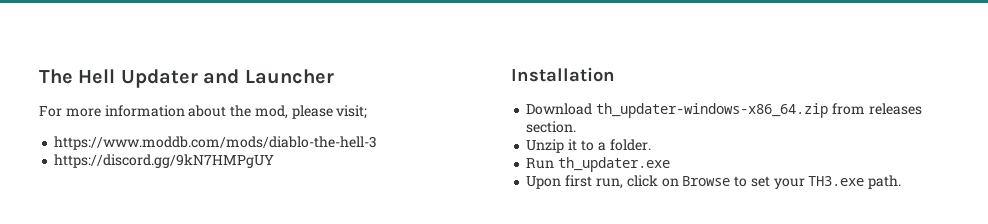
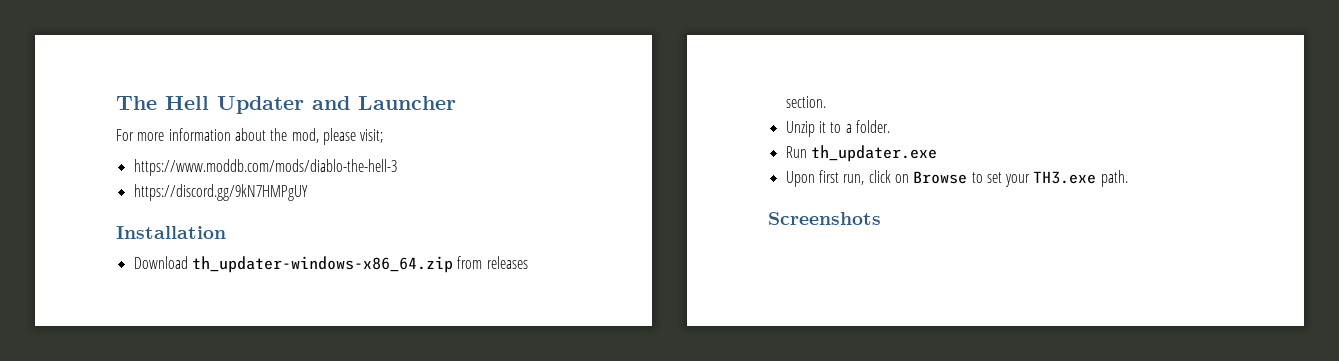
+ Screenshots

